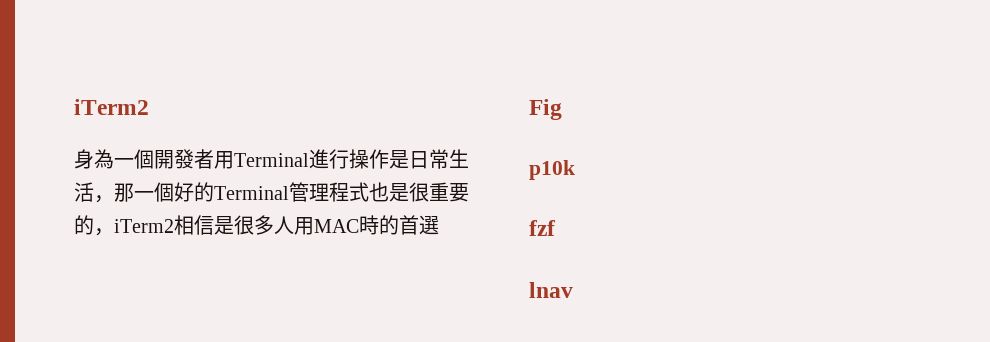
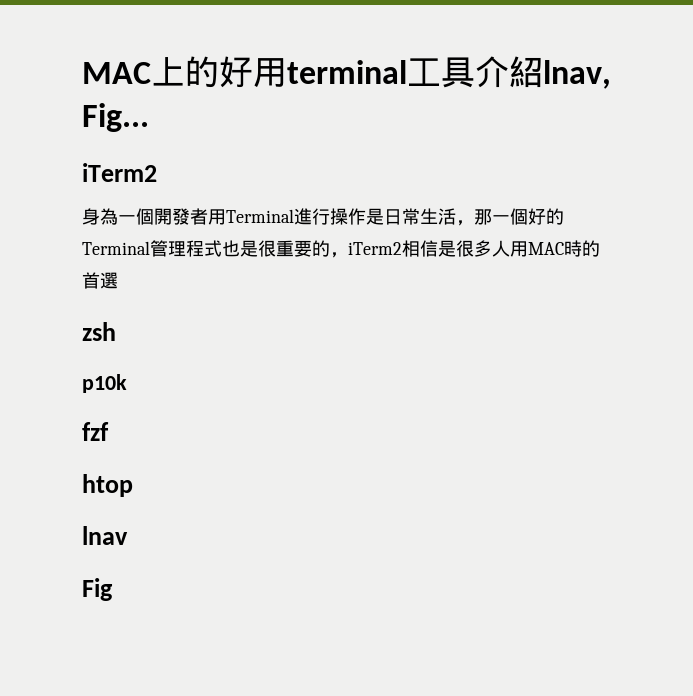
+ MAC上的好用terminal工具介紹lnav, Fig...
- Fig
+ zsh
+ htop
+ Fig

